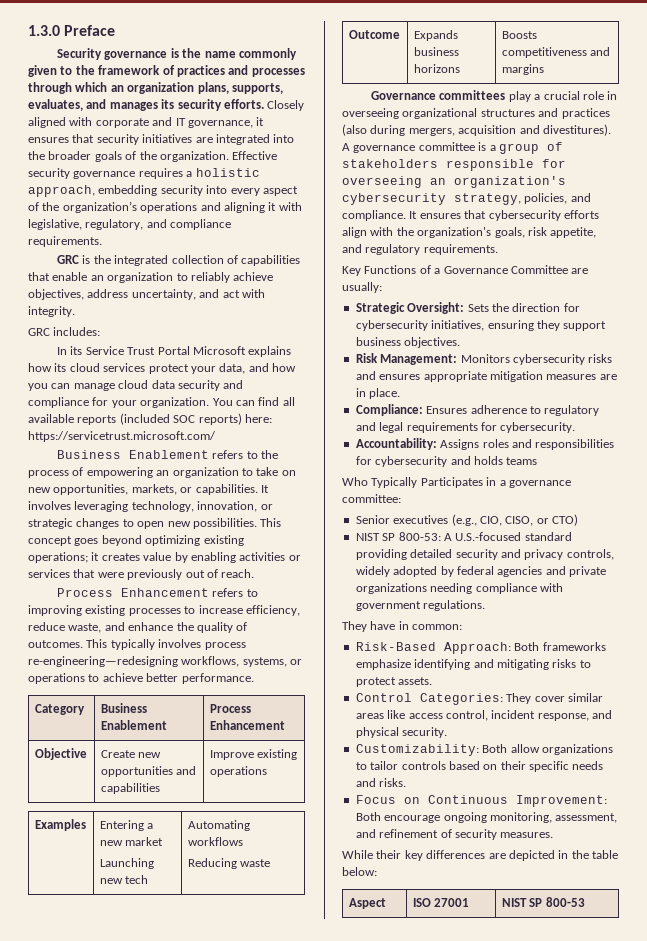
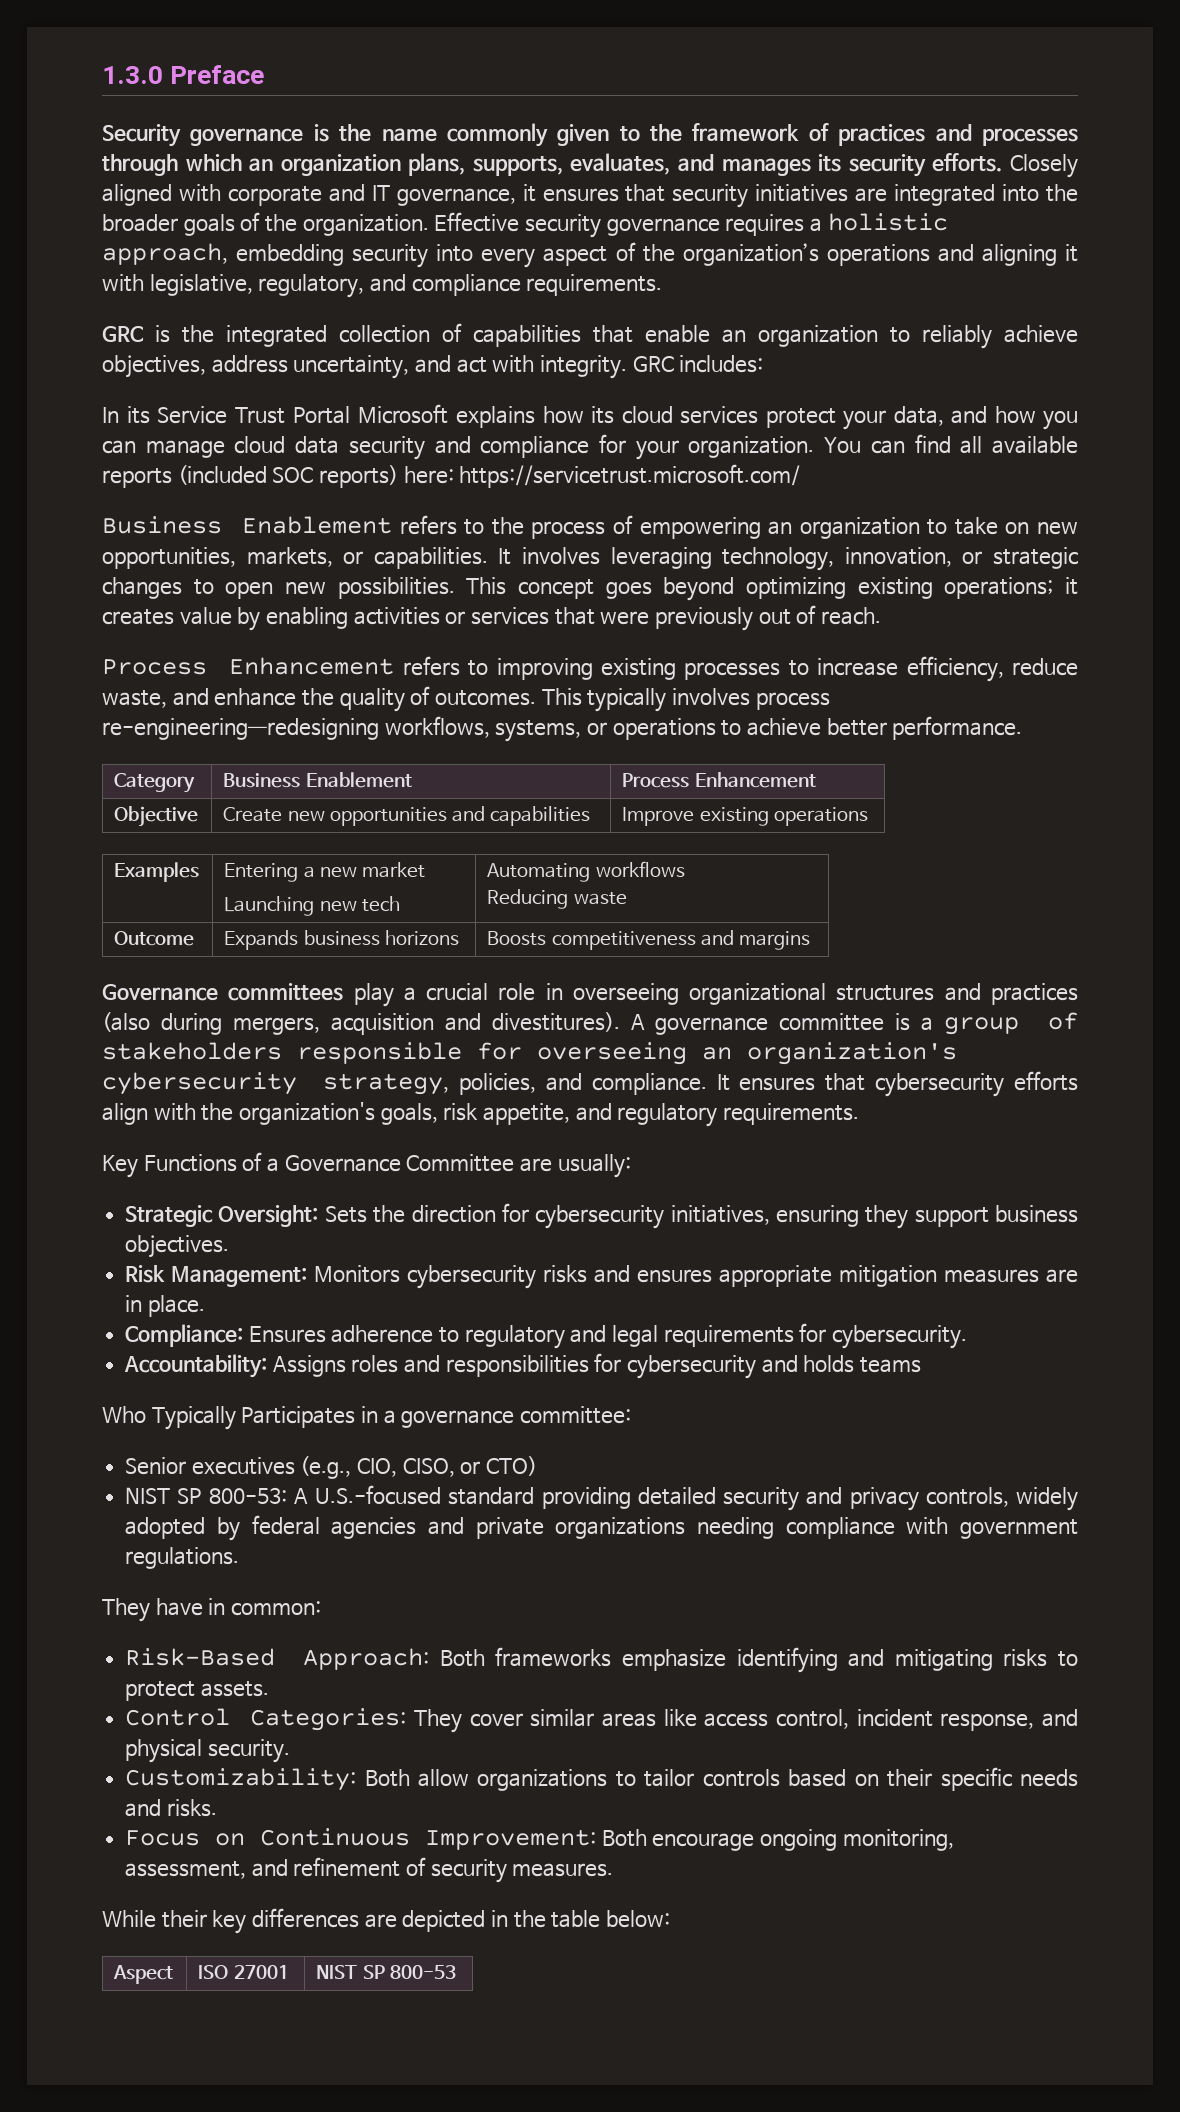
- GRC is the integrated collection of capabilities that enable an organization to reliably achieve objectives, address uncertainty, and act with integrity.
- GRC includes:
+ GRC is the integrated collection of capabilities that enable an organization to reliably achieve objectives, address uncertainty, and act with integrity. GRC includes:

